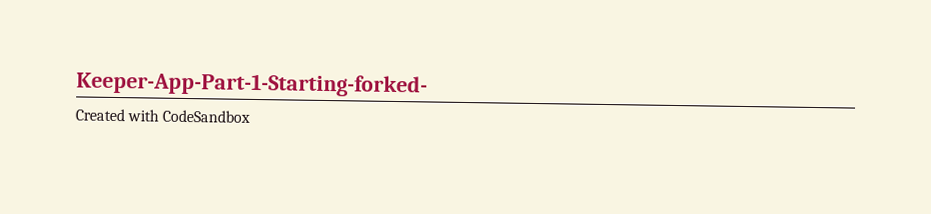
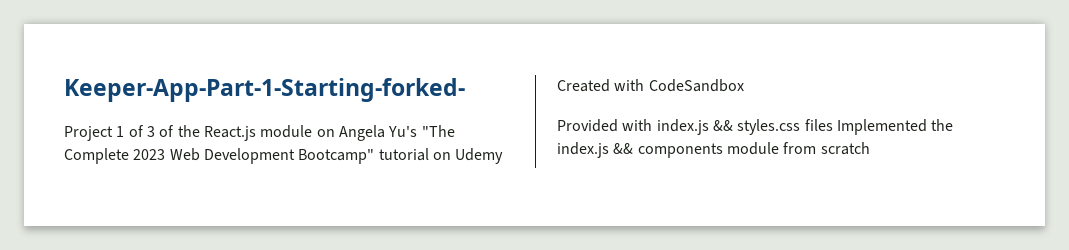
- Created with CodeSandbox
+ Project 1 of 3 of the React.js module on Angela Yu's "The Complete 2023 Web Development Bootcamp" tutorial on Udemy Created with CodeSandbox
+ Provided with index.js && styles.css files Implemented the index.js && components module from scratch

